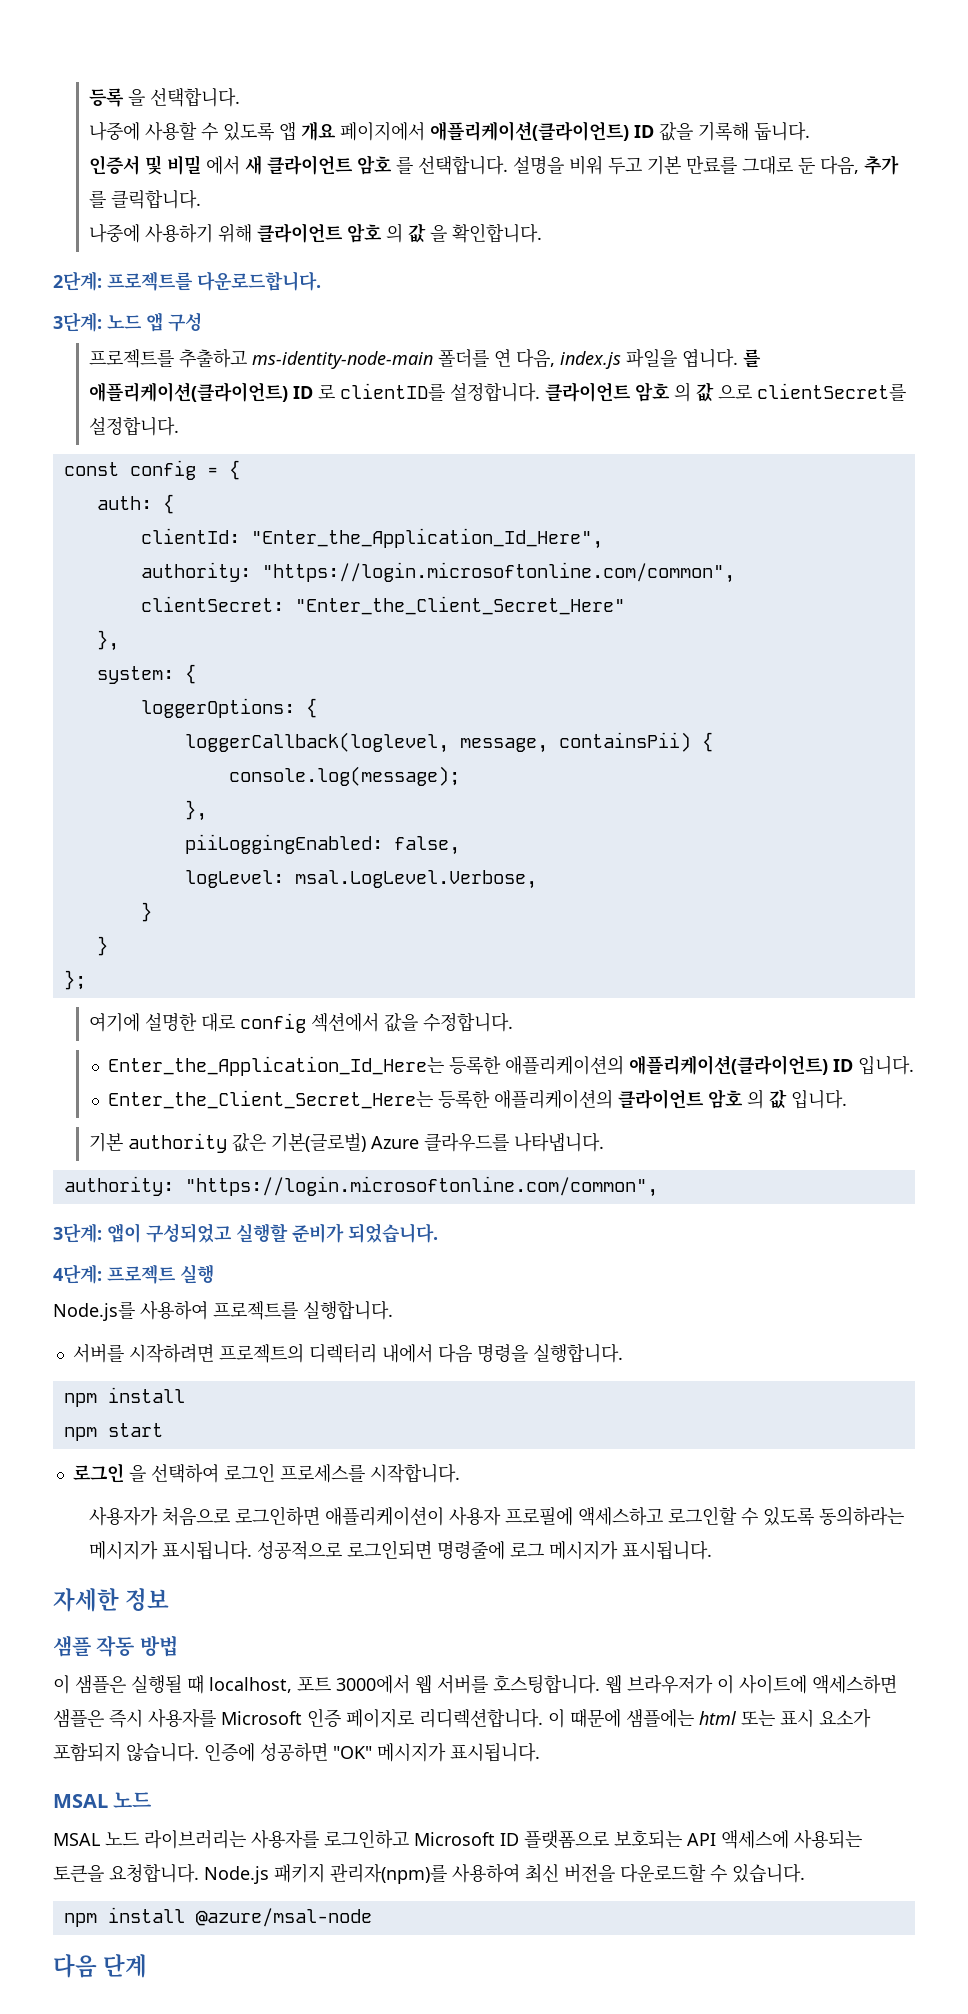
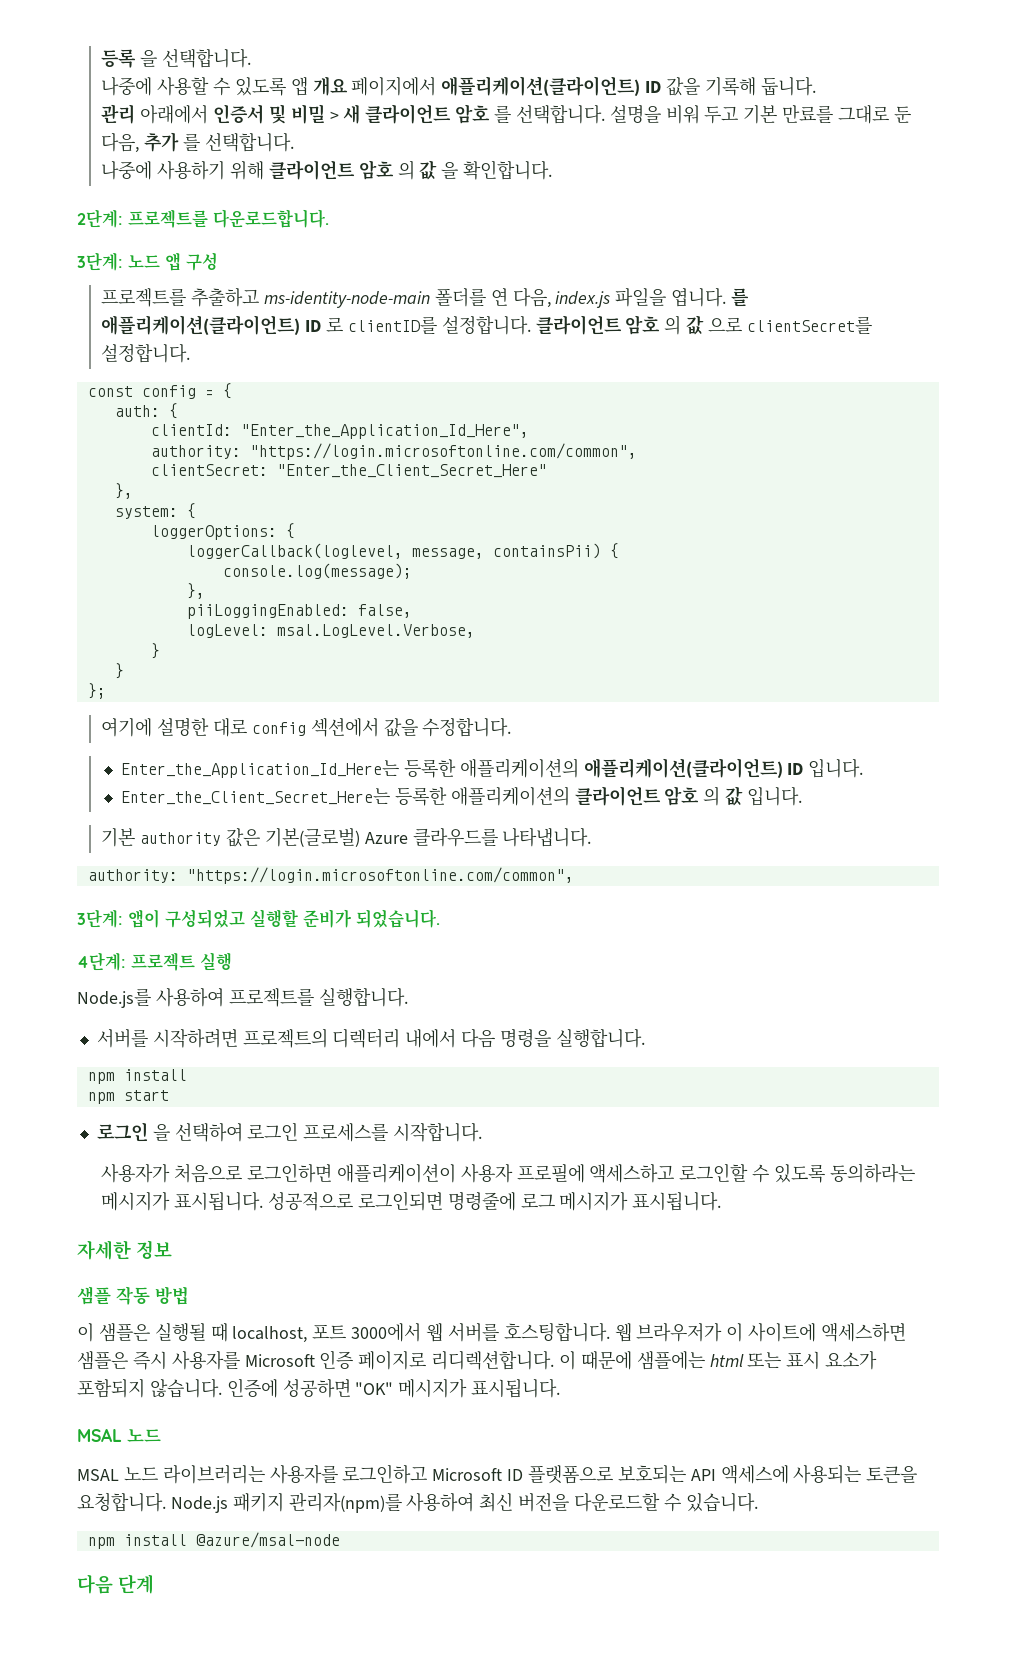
- 인증서 및 비밀 에서 새 클라이언트 암호 를 선택합니다.
+ 관리 아래에서 인증서 및 비밀 > 새 클라이언트 암호 를 선택합니다.
- 설명을 비워 두고 기본 만료를 그대로 둔 다음, 추가 를 클릭합니다.
+ 설명을 비워 두고 기본 만료를 그대로 둔 다음, 추가 를 선택합니다.

